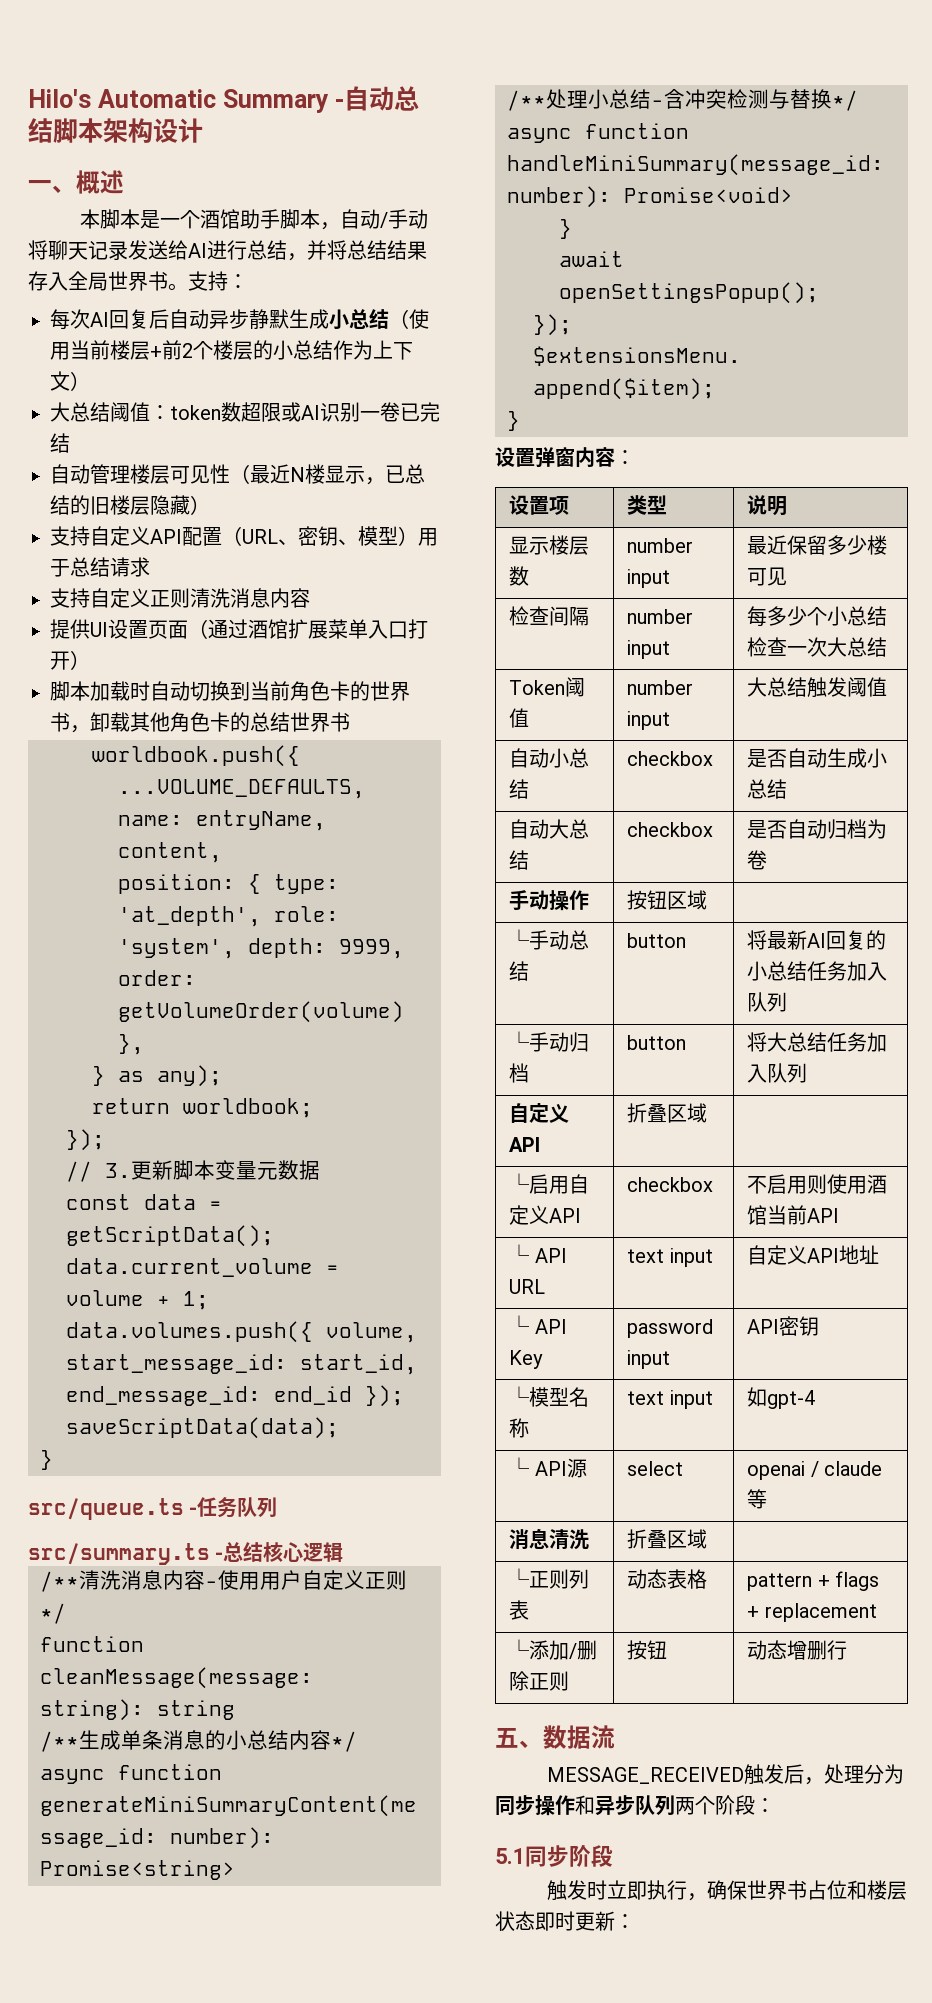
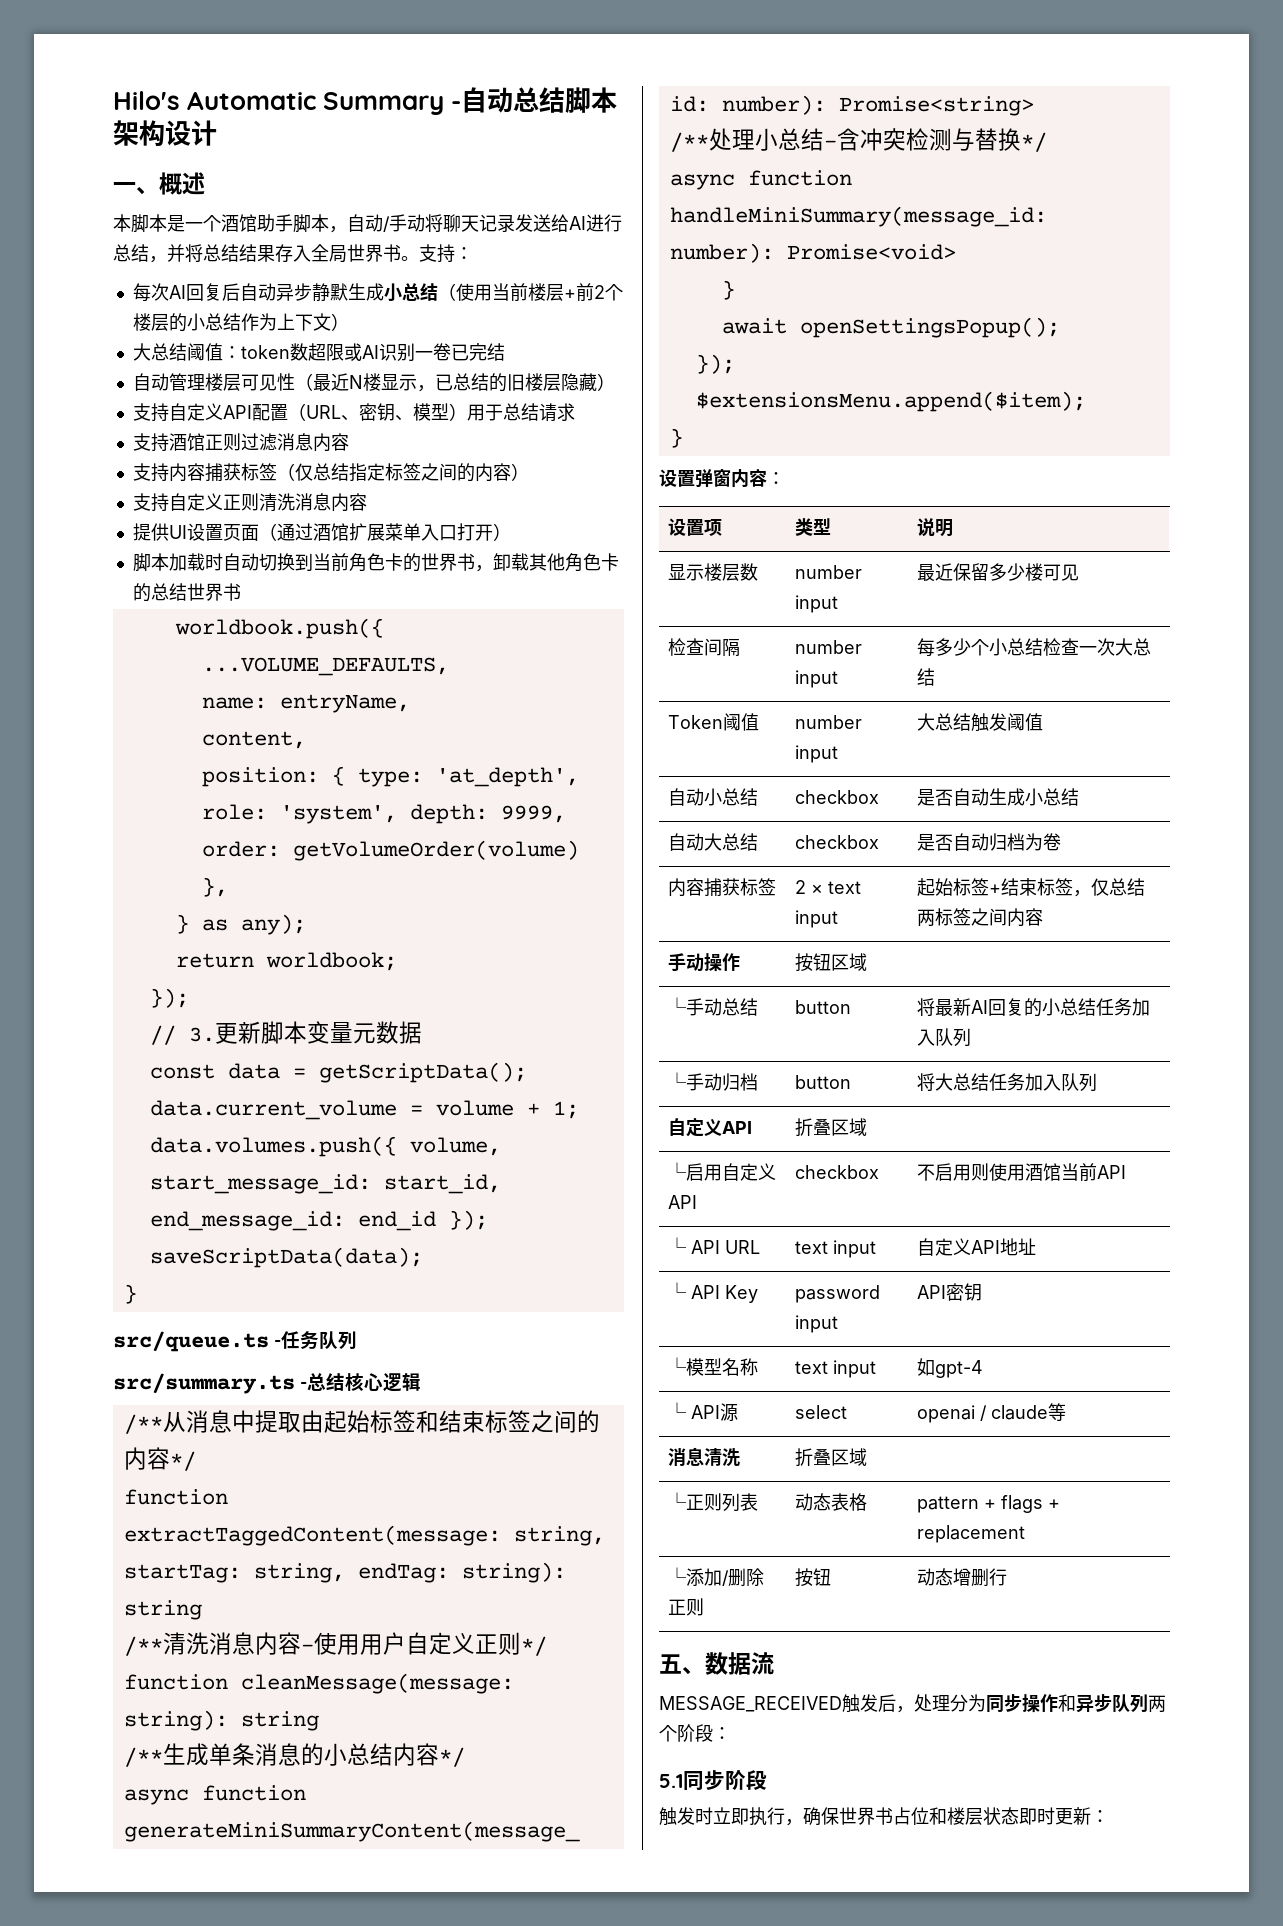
+ 支持酒馆正则过滤消息内容
+ 支持内容捕获标签（仅总结指定标签之间的内容）
+ /**从消息中提取由起始标签和结束标签之间的内容*/
+ function extractTaggedContent(message: string, startTag: string, endTag: string): string
+ 内容捕获标签 | 2 × text input | 起始标签+结束标签，仅总结两标签之间内容

